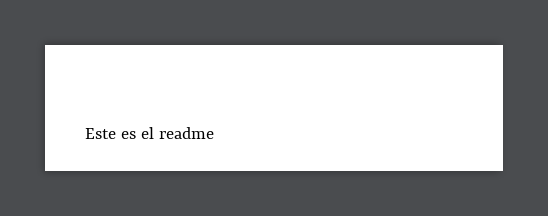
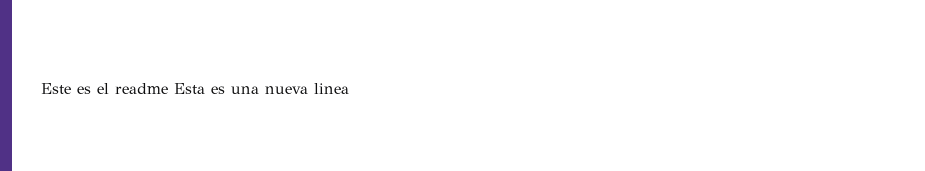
- Este es el readme
+ Este es el readme Esta es una nueva linea

